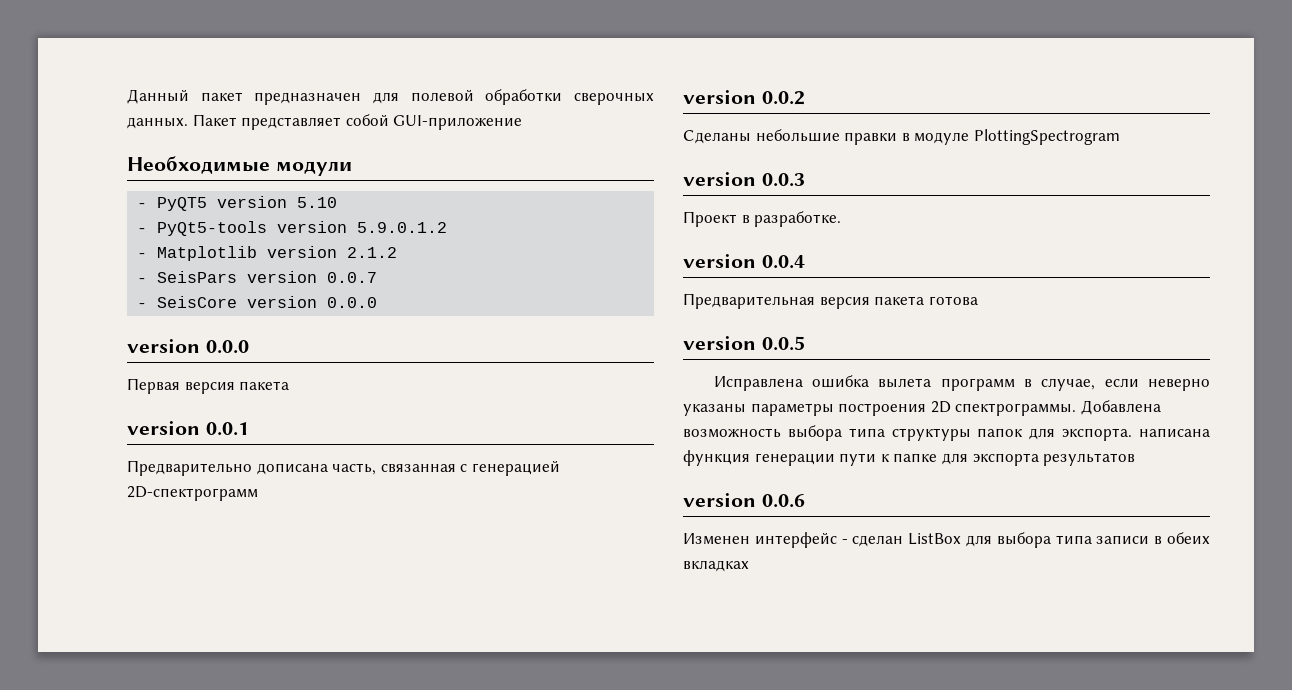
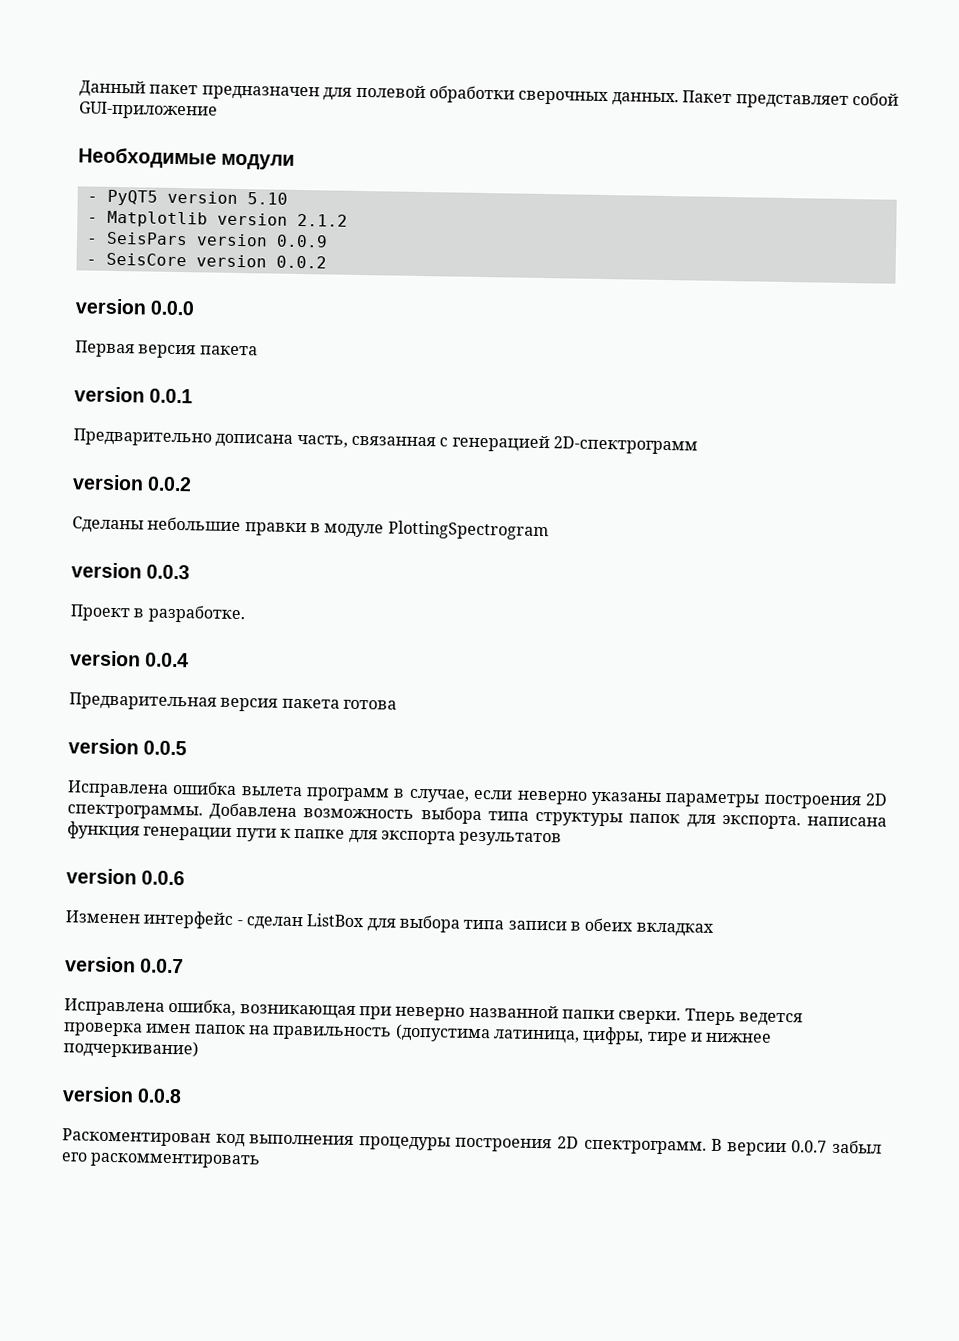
- - PyQt5-tools version 5.9.0.1.2
- - SeisPars version 0.0.7
+ - SeisPars version 0.0.9
- - SeisCore version 0.0.0
+ - SeisCore version 0.0.2
+ version 0.0.7
+ Исправлена ошибка, возникающая при неверно названной папки сверки. Тперь ведется проверка имен папок на правильность (допустима латиница, цифры, тире и нижнее подчеркивание)
+ version 0.0.8
+ Раскоментирован код выполнения процедуры построения 2D спектрограмм. В версии 0.0.7 забыл его раскомментировать

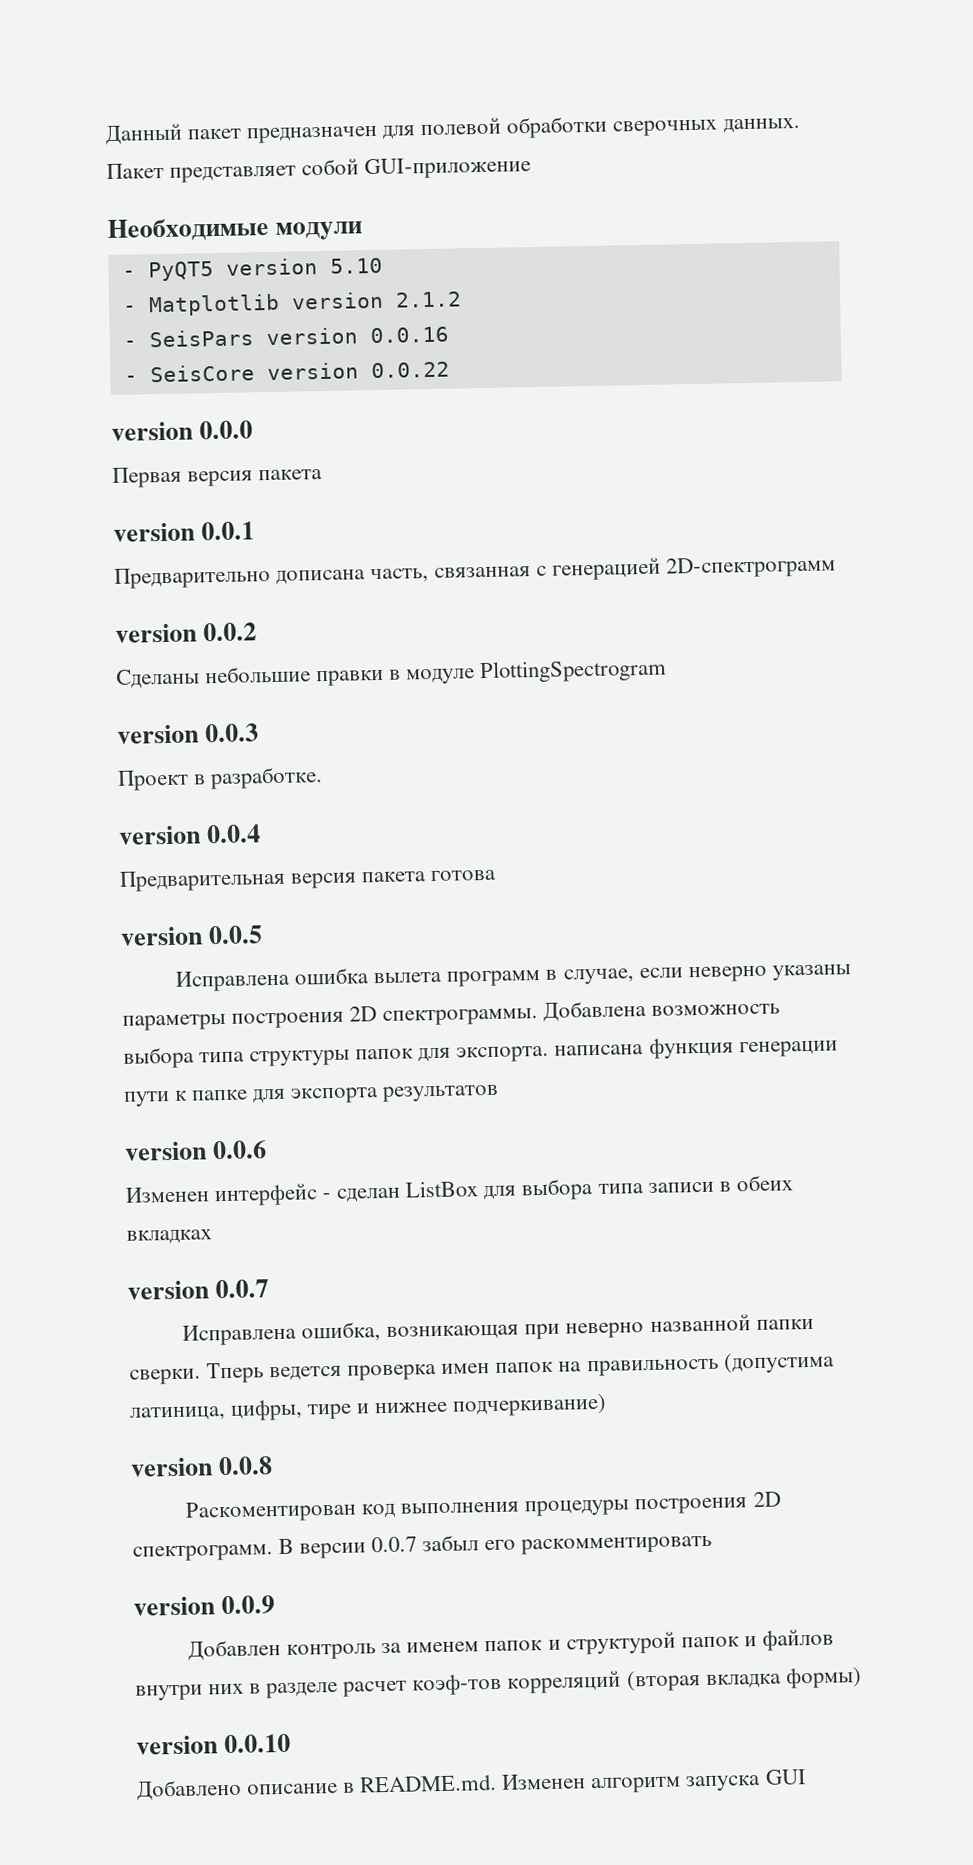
- - SeisPars version 0.0.9
+ - SeisPars version 0.0.16
- - SeisCore version 0.0.2
+ - SeisCore version 0.0.22
+ version 0.0.9
+ Добавлен контроль за именем папок и структурой папок и файлов внутри них в разделе расчет коэф-тов корреляций (вторая вкладка формы)
+ version 0.0.10
+ Добавлено описание в README.md. Изменен алгоритм запуска GUI

